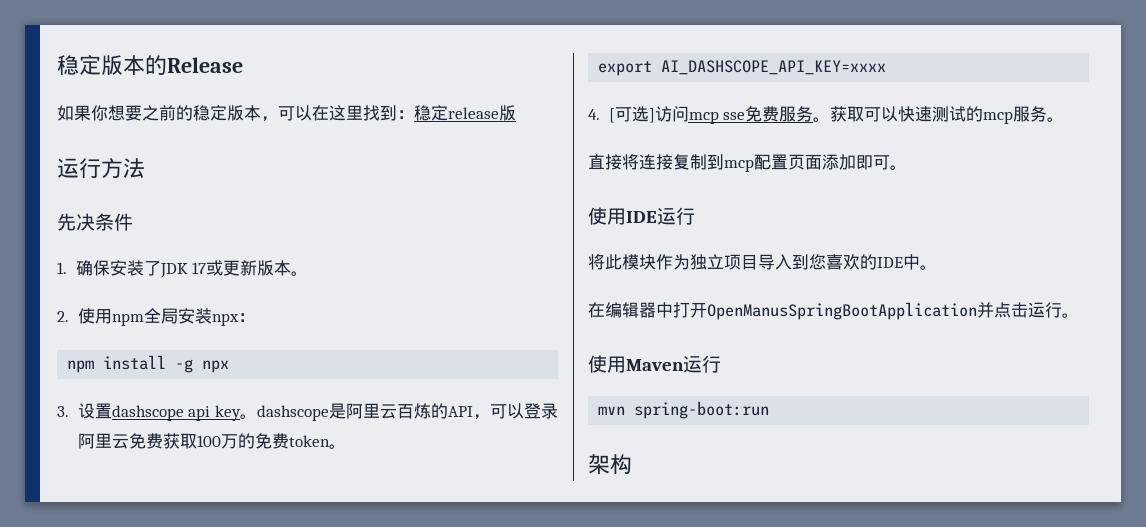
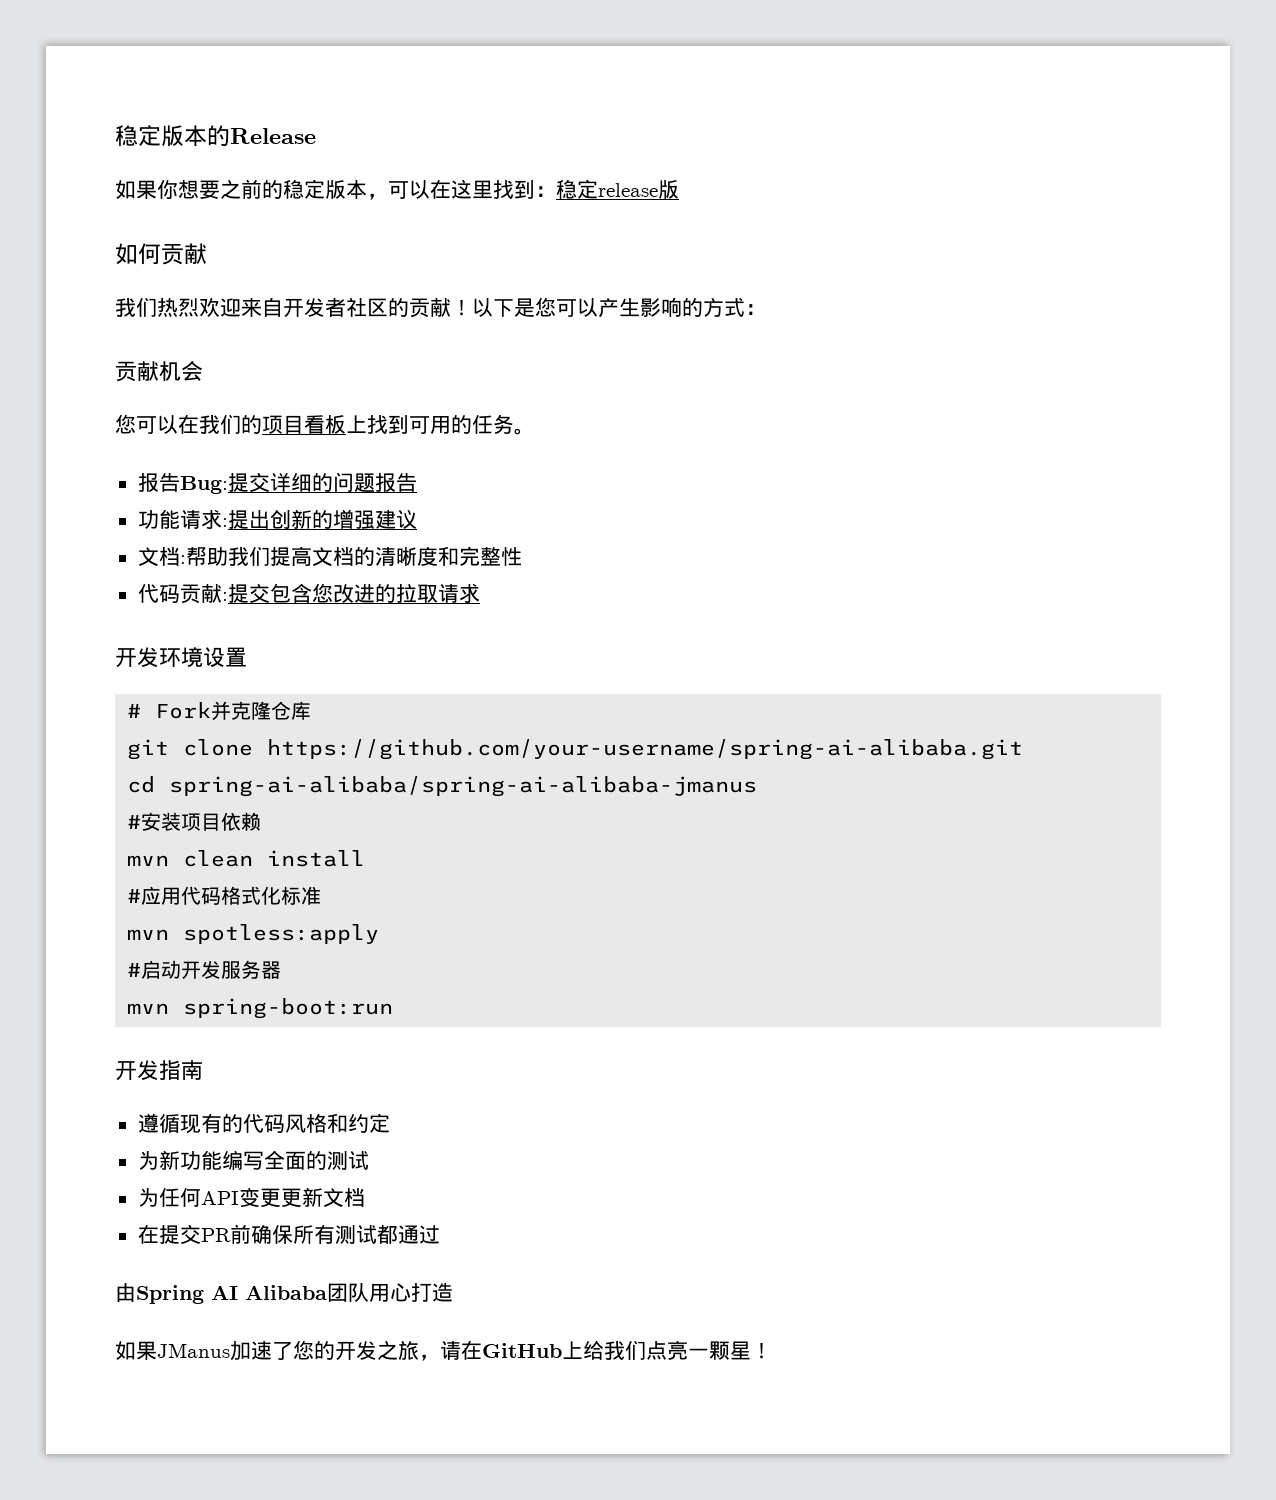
- 运行方法
- 先决条件
- 1.确保安装了JDK 17或更新版本。
- 2.使用npm全局安装npx：
- npm install -g npx
- 3.设置dashscope api key。dashscope是阿里云百炼的API，可以登录阿里云免费获取100万的免费token。
- export AI_DASHSCOPE_API_KEY=xxxx
- 4. [可选]访问mcp sse免费服务。获取可以快速测试的mcp服务。
- 直接将连接复制到mcp配置页面添加即可。
- 使用IDE运行
- 将此模块作为独立项目导入到您喜欢的IDE中。
- 在编辑器中打开OpenManusSpringBootApplication并点击运行。
- 使用Maven运行
+ 如何贡献
+ 我们热烈欢迎来自开发者社区的贡献！以下是您可以产生影响的方式：
+ 贡献机会
+ 您可以在我们的项目看板上找到可用的任务。
+ 报告Bug:提交详细的问题报告
+ 功能请求:提出创新的增强建议
+ 文档:帮助我们提高文档的清晰度和完整性
+ 代码贡献:提交包含您改进的拉取请求
+ 开发环境设置
+ # Fork并克隆仓库
+ git clone https://github.com/your-username/spring-ai-alibaba.git
+ cd spring-ai-alibaba/spring-ai-alibaba-jmanus
+ #安装项目依赖
+ mvn clean install
+ #应用代码格式化标准
+ mvn spotless:apply
+ #启动开发服务器
  mvn spring-boot:run
- 架构
+ 开发指南
+ 遵循现有的代码风格和约定
+ 为新功能编写全面的测试
+ 为任何API变更更新文档
+ 在提交PR前确保所有测试都通过
+ 由Spring AI Alibaba团队用心打造
+ 如果JManus加速了您的开发之旅，请在GitHub上给我们点亮一颗星！

